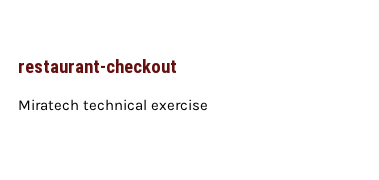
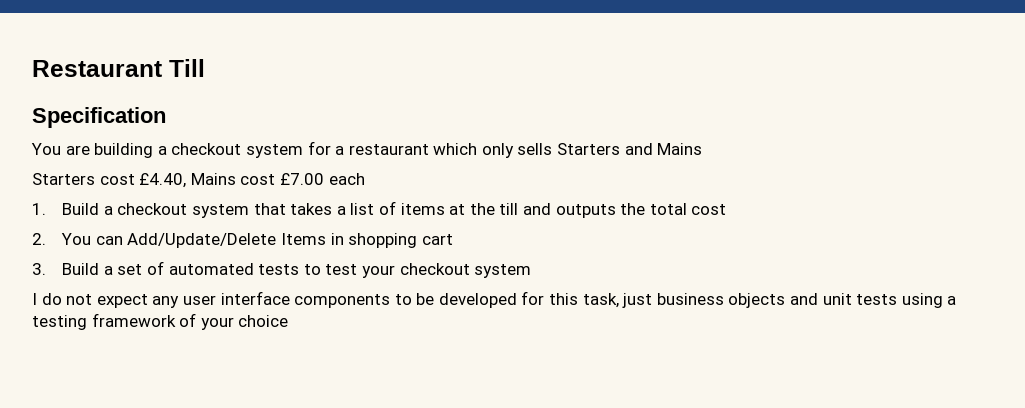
- restaurant-checkout
- Miratech technical exercise
+ Restaurant Till
+ Specification
+ You are building a checkout system for a restaurant which only sells Starters and Mains
+ Starters cost £4.40, Mains cost £7.00 each
+ 1. Build a checkout system that takes a list of items at the till and outputs the total cost
+ 2. You can Add/Update/Delete Items in shopping cart
+ 3. Build a set of automated tests to test your checkout system
+ I do not expect any user interface components to be developed for this task, just business objects and unit tests using a testing framework of your choice

